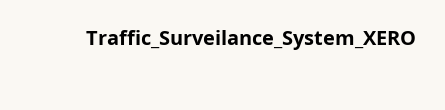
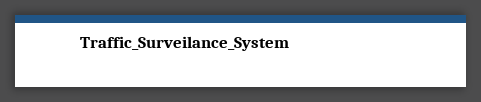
- Traffic_Surveilance_System_XERO
+ Traffic_Surveilance_System

